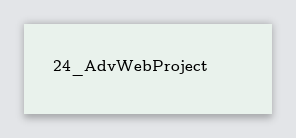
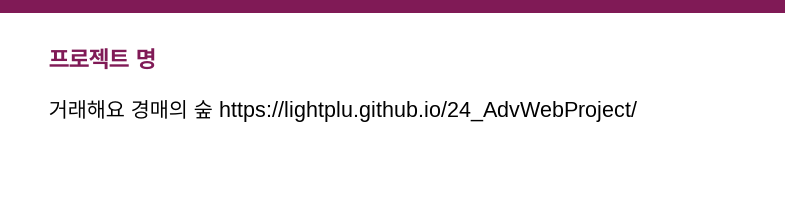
- 24_AdvWebProject
+ 프로젝트 명
+ 거래해요 경매의 숲 https://lightplu.github.io/24_AdvWebProject/

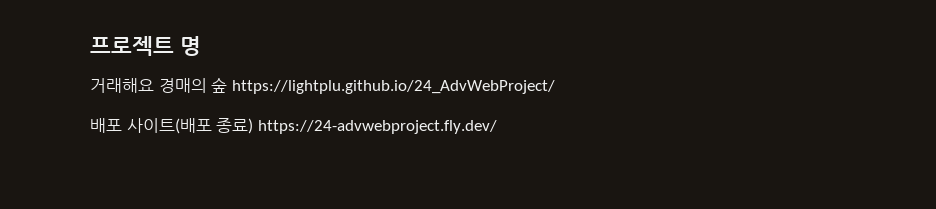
+ 배포 사이트(배포 종료) https://24-advwebproject.fly.dev/

